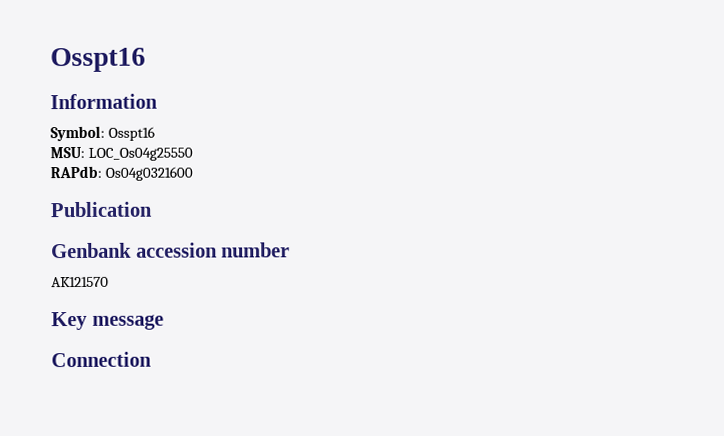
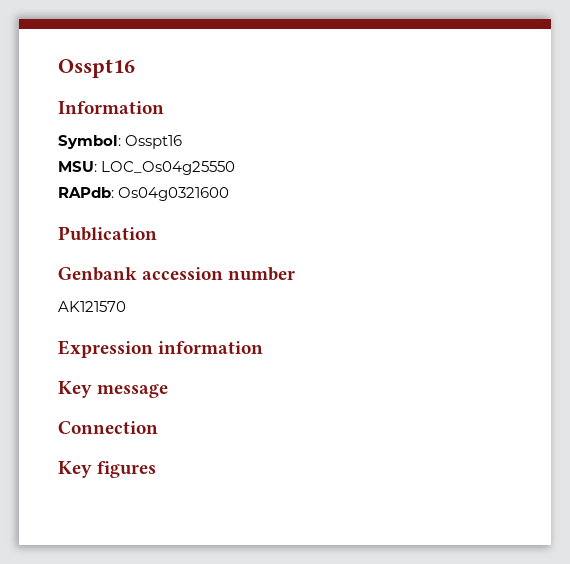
+ Expression information
+ Key figures

